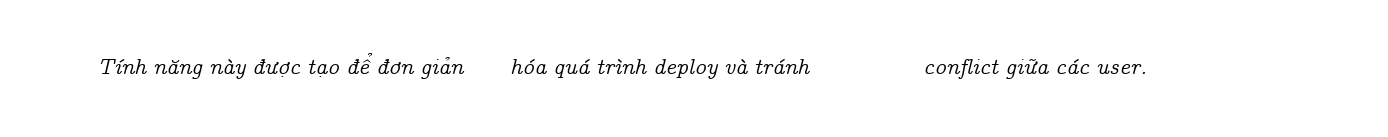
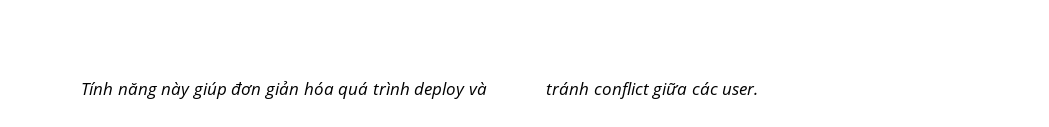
- Tính năng này được tạo để đơn giản hóa quá trình deploy và tránh conflict giữa các user.
+ Tính năng này giúp đơn giản hóa quá trình deploy và tránh conflict giữa các user.

